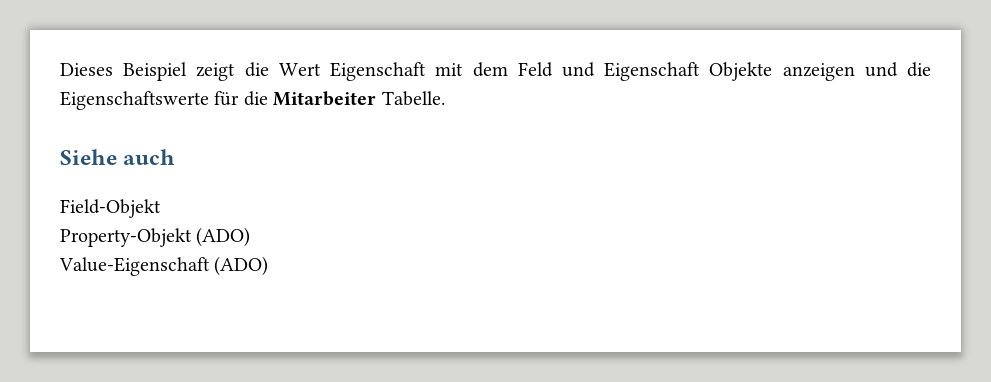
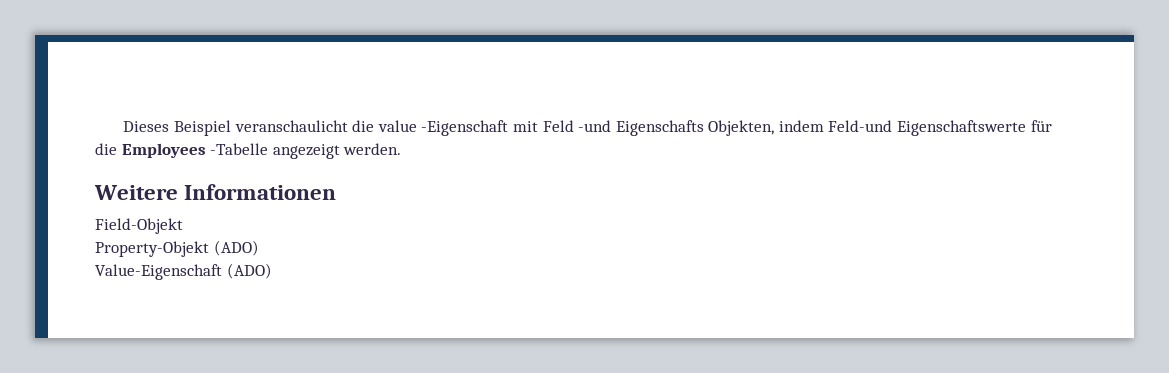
- Dieses Beispiel zeigt die Wert Eigenschaft mit dem Feld und Eigenschaft Objekte anzeigen und die Eigenschaftswerte für die Mitarbeiter Tabelle.
- Siehe auch
+ Dieses Beispiel veranschaulicht die value -Eigenschaft mit Feld -und Eigenschafts Objekten, indem Feld-und Eigenschaftswerte für die Employees -Tabelle angezeigt werden.
+ Weitere Informationen

